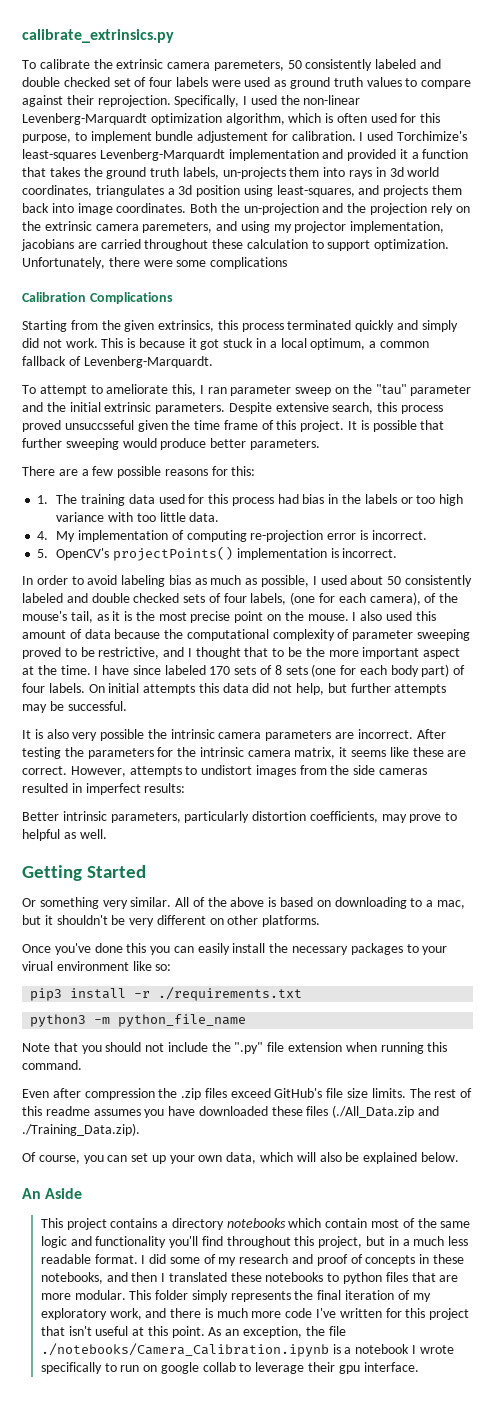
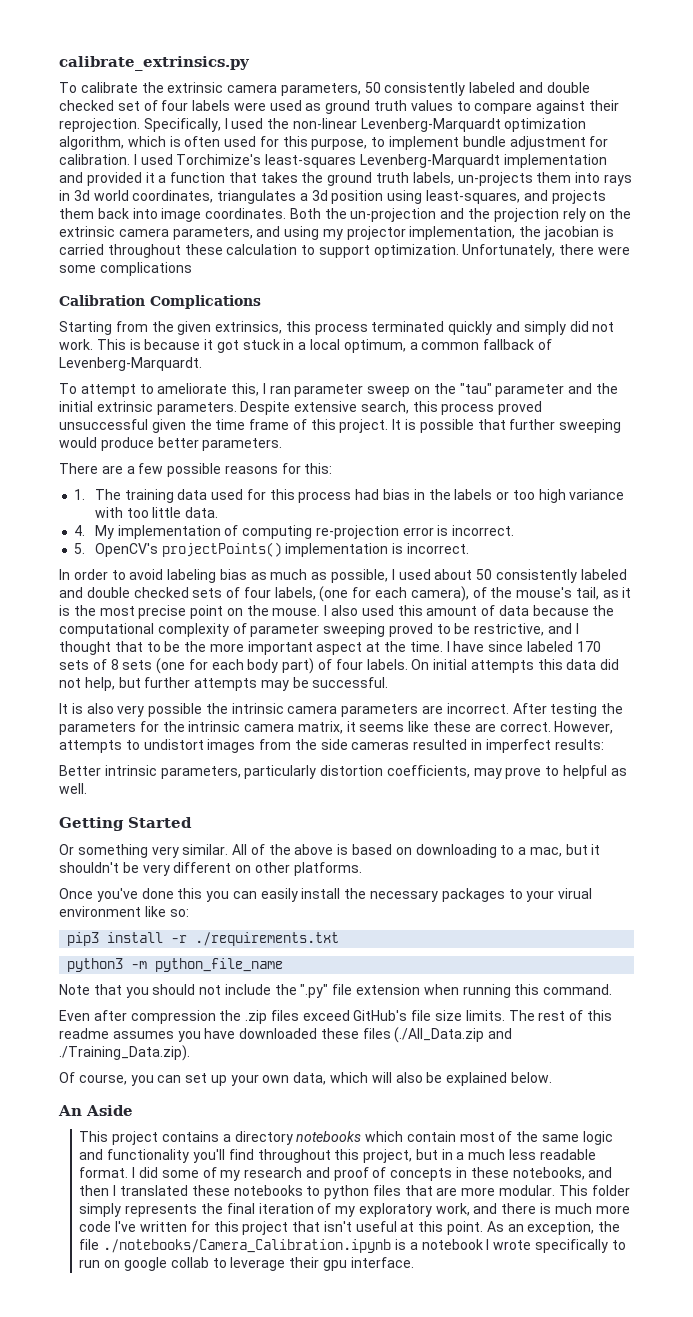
- To calibrate the extrinsic camera paremeters, 50 consistently labeled and double checked set of four labels were used as ground truth values to compare against their reprojection.
+ To calibrate the extrinsic camera parameters, 50 consistently labeled and double checked set of four labels were used as ground truth values to compare against their reprojection.
- Specifically, I used the non-linear Levenberg-Marquardt optimization algorithm, which is often used for this purpose, to implement bundle adjustement for calibration.
+ Specifically, I used the non-linear Levenberg-Marquardt optimization algorithm, which is often used for this purpose, to implement bundle adjustment for calibration.
- Both the un-projection and the projection rely on the extrinsic camera paremeters, and using my projector implementation, jacobians are carried throughout these calculation to support optimization.
+ Both the un-projection and the projection rely on the extrinsic camera parameters, and using my projector implementation, the jacobian is carried throughout these calculation to support optimization.
- Despite extensive search, this process proved unsuccsseful given the time frame of this project.
+ Despite extensive search, this process proved unsuccessful given the time frame of this project.

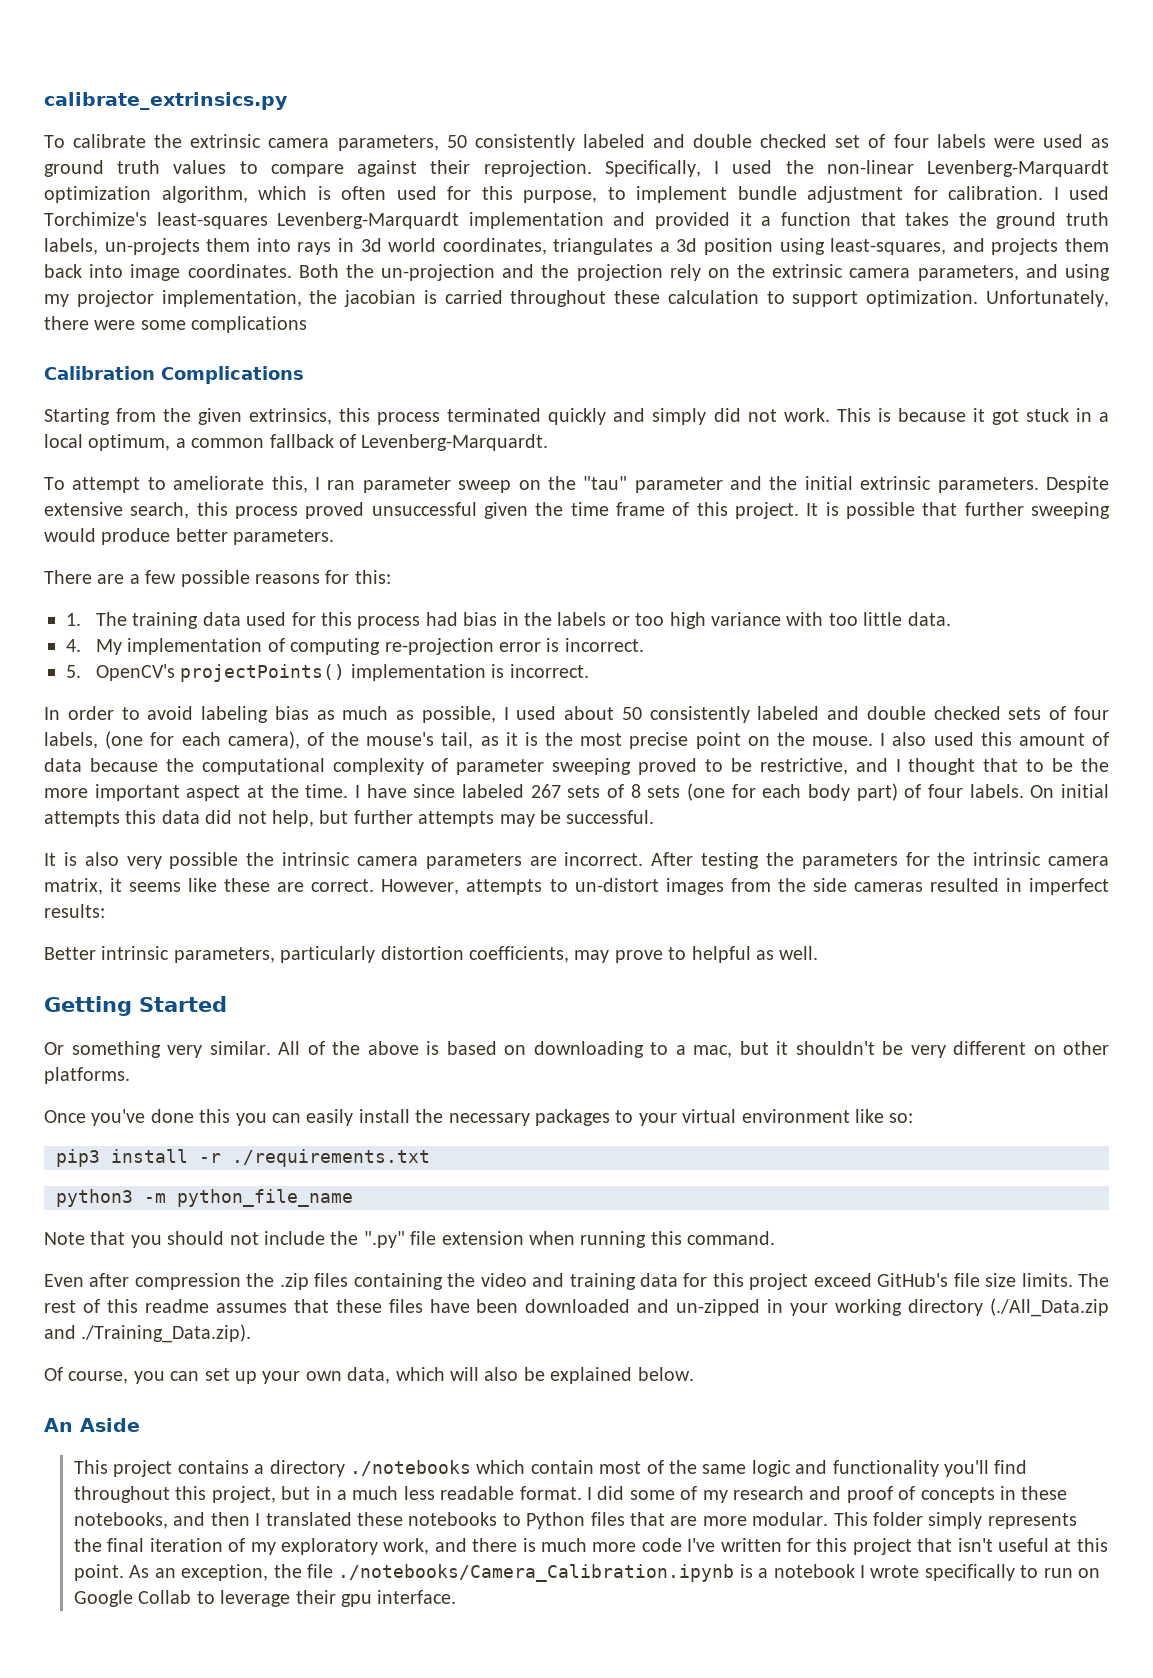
- I have since labeled 170 sets of 8 sets (one for each body part) of four labels.
+ I have since labeled 267 sets of 8 sets (one for each body part) of four labels.
- However, attempts to undistort images from the side cameras resulted in imperfect results:
+ However, attempts to un-distort images from the side cameras resulted in imperfect results:
- Once you've done this you can easily install the necessary packages to your virual environment like so:
+ Once you've done this you can easily install the necessary packages to your virtual environment like so:
- Even after compression the .zip files exceed GitHub's file size limits.
+ Even after compression the .zip files containing the video and training data for this project exceed GitHub's file size limits.
- The rest of this readme assumes you have downloaded these files (./All_Data.zip and ./Training_Data.zip).
+ The rest of this readme assumes that these files have been downloaded and un-zipped in your working directory (./All_Data.zip and ./Training_Data.zip).
- This project contains a directory notebooks which contain most of the same logic and functionality you'll find throughout this project, but in a much less readable format.
+ This project contains a directory ./notebooks which contain most of the same logic and functionality you'll find throughout this project, but in a much less readable format.
- I did some of my research and proof of concepts in these notebooks, and then I translated these notebooks to python files that are more modular.
+ I did some of my research and proof of concepts in these notebooks, and then I translated these notebooks to Python files that are more modular.
- As an exception, the file ./notebooks/Camera_Calibration.ipynb is a notebook I wrote specifically to run on google collab to leverage their gpu interface.
+ As an exception, the file ./notebooks/Camera_Calibration.ipynb is a notebook I wrote specifically to run on Google Collab to leverage their gpu interface.

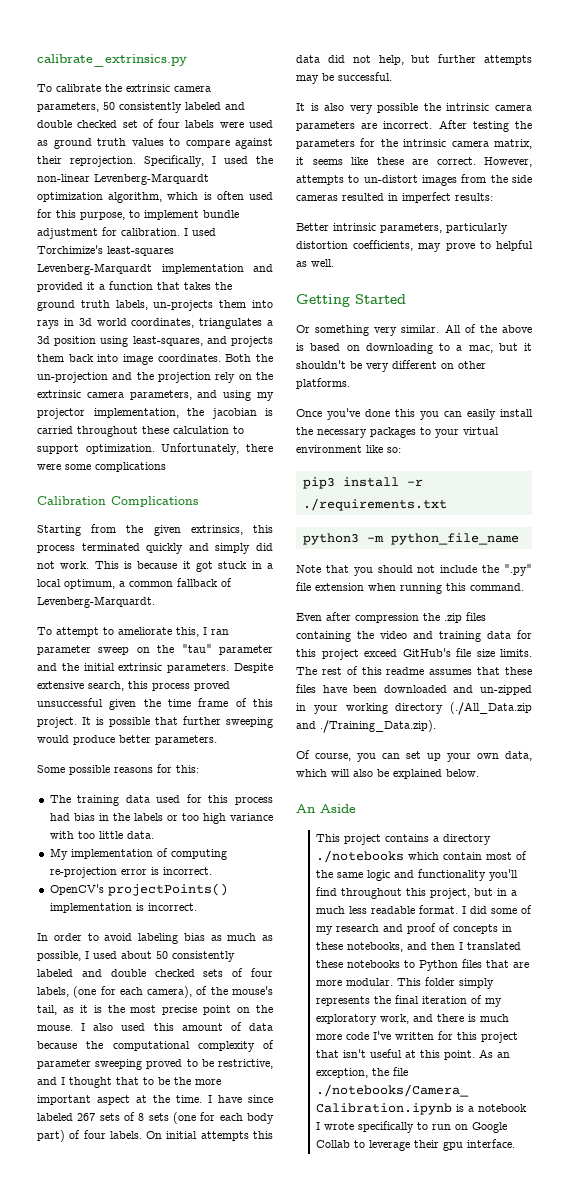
- There are a few possible reasons for this:
+ Some possible reasons for this:
- 1. The training data used for this process had bias in the labels or too high variance with too little data.
+ The training data used for this process had bias in the labels or too high variance with too little data.
- 4. My implementation of computing re-projection error is incorrect.
+ My implementation of computing re-projection error is incorrect.
- 5. OpenCV's projectPoints() implementation is incorrect.
+ OpenCV's projectPoints() implementation is incorrect.

